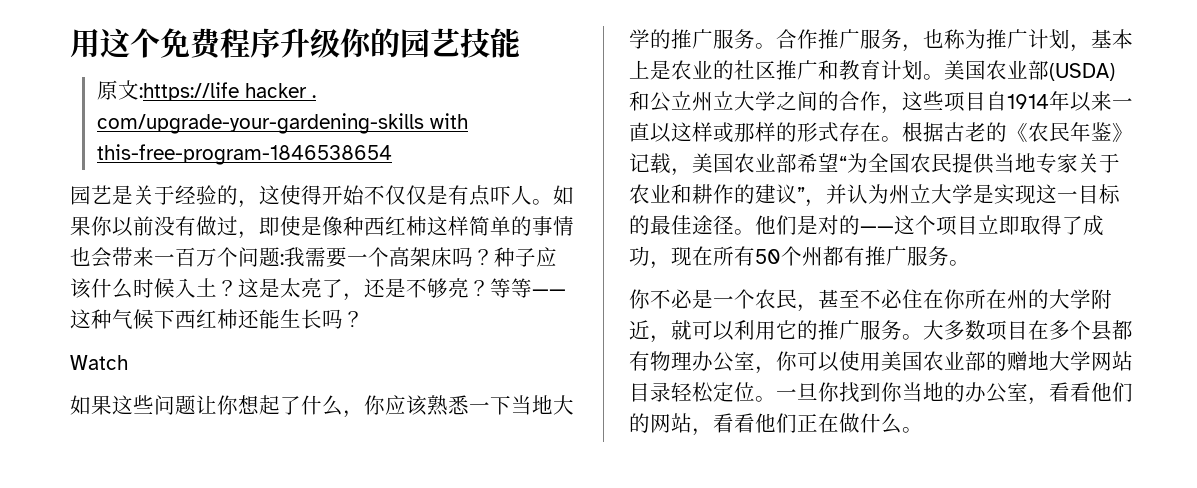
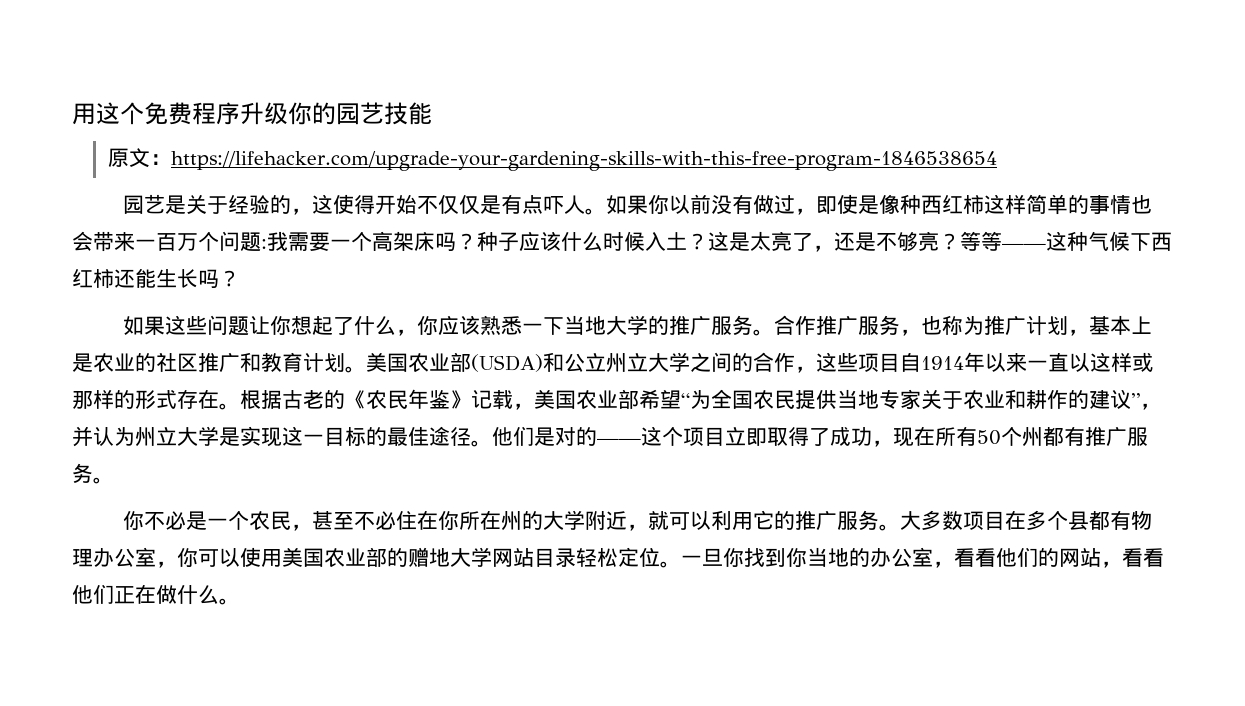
- 原文:https://life hacker . com/upgrade-your-gardening-skills with this-free-program-1846538654
+ 原文：https://lifehacker.com/upgrade-your-gardening-skills-with-this-free-program-1846538654
- Watch

